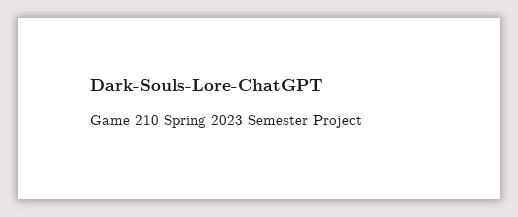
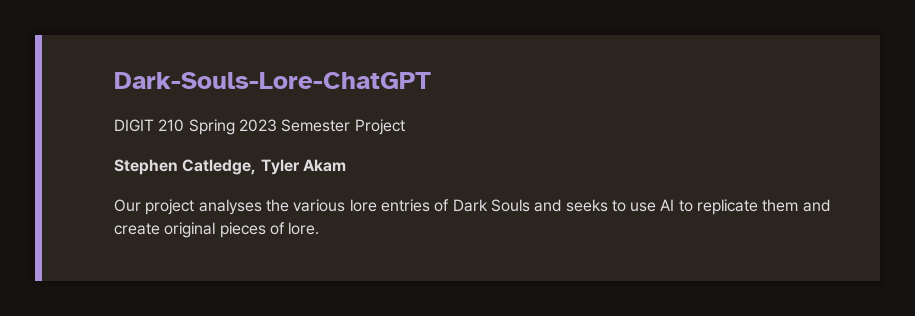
- Game 210 Spring 2023 Semester Project
+ DIGIT 210 Spring 2023 Semester Project
+ Stephen Catledge, Tyler Akam
+ Our project analyses the various lore entries of Dark Souls and seeks to use AI to replicate them and create original pieces of lore.

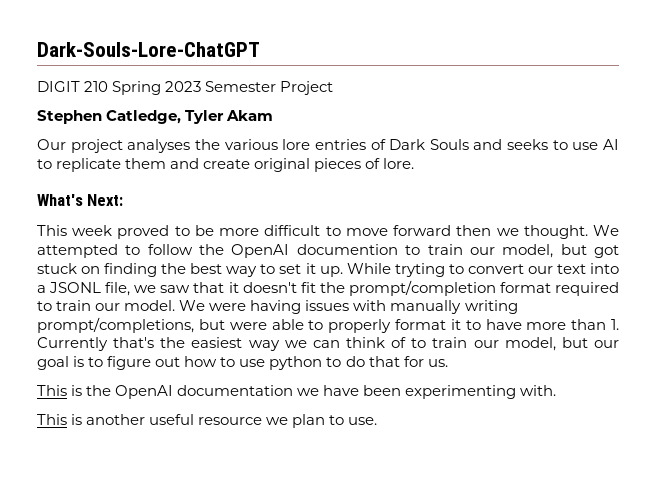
+ What's Next:
+ This week proved to be more difficult to move forward then we thought. We attempted to follow the OpenAI documention to train our model, but got stuck on finding the best way to set it up. While tryting to convert our text into a JSONL file, we saw that it doesn't fit the prompt/completion format required to train our model. We were having issues with manually writing prompt/completions, but were able to properly format it to have more than 1. Currently that's the easiest way we can think of to train our model, but our goal is to figure out how to use python to do that for us.
+ This is the OpenAI documentation we have been experimenting with.
+ This is another useful resource we plan to use.

